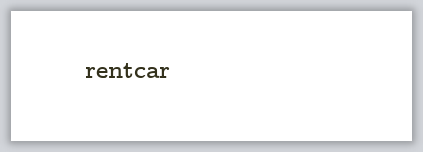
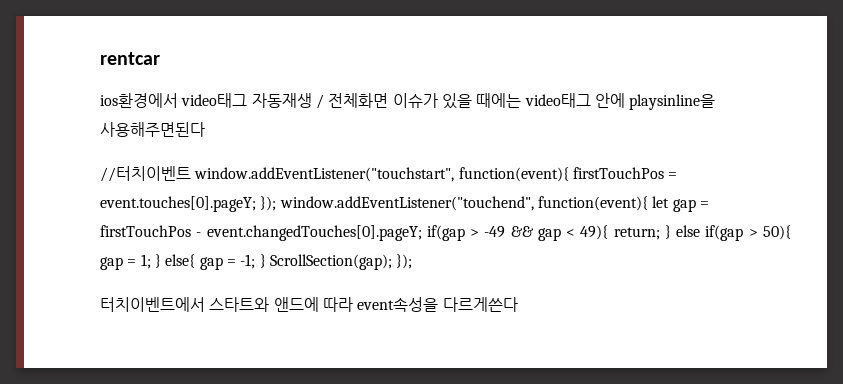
+ ios환경에서 video태그 자동재생 / 전체화면 이슈가 있을 때에는 video태그 안에 playsinline을 사용해주면된다
+ //터치이벤트 window.addEventListener("touchstart", function(event){ firstTouchPos = event.touches[0].pageY; }); window.addEventListener("touchend", function(event){ let gap = firstTouchPos - event.changedTouches[0].pageY; if(gap > -49 && gap < 49){ return; } else if(gap > 50){ gap = 1; } else{ gap = -1; } ScrollSection(gap); });
+ 터치이벤트에서 스타트와 앤드에 따라 event속성을 다르게쓴다

